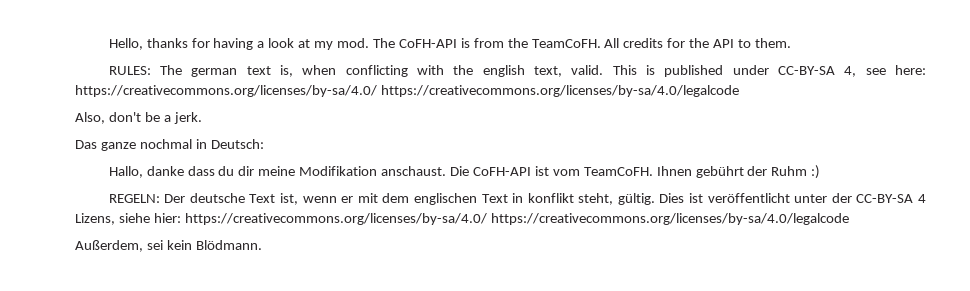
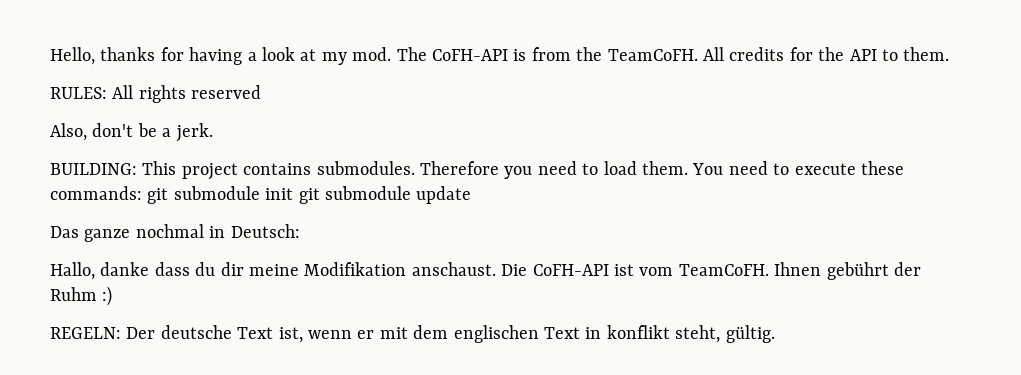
- RULES: The german text is, when conflicting with the english text, valid. This is published under CC-BY-SA 4, see here: https://creativecommons.org/licenses/by-sa/4.0/ https://creativecommons.org/licenses/by-sa/4.0/legalcode
+ RULES: All rights reserved
+ BUILDING: This project contains submodules. Therefore you need to load them. You need to execute these commands: git submodule init git submodule update
- Dies ist veröffentlicht unter der CC-BY-SA 4 Lizens, siehe hier: https://creativecommons.org/licenses/by-sa/4.0/ https://creativecommons.org/licenses/by-sa/4.0/legalcode
- Außerdem, sei kein Blödmann.

